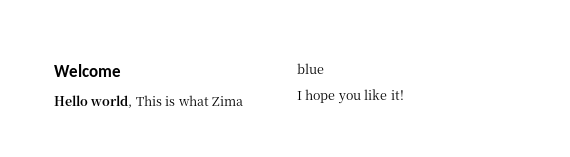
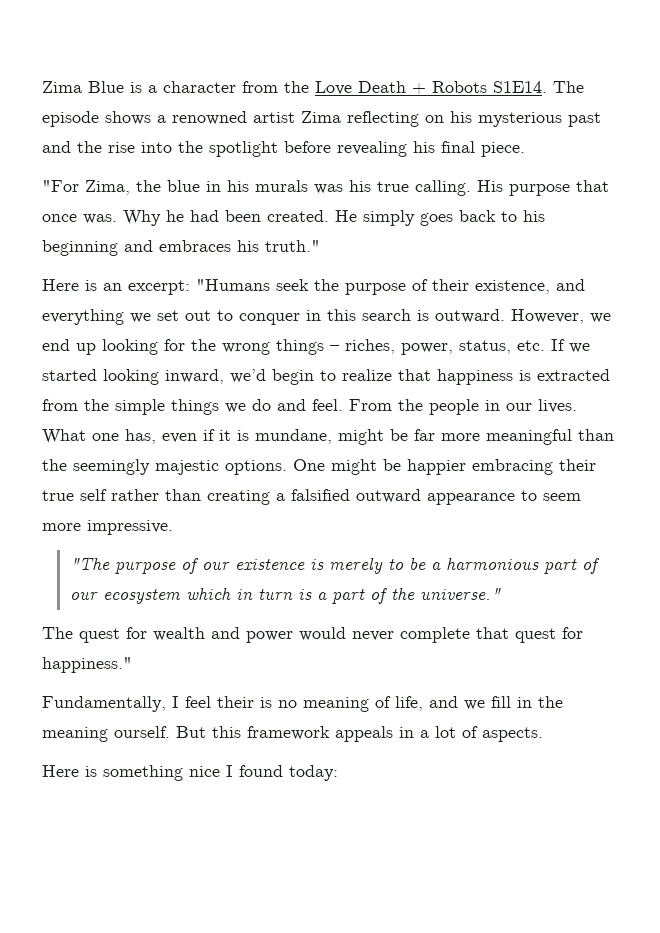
- Welcome
- Hello world, This is what Zima blue
- I hope you like it!
+ Zima Blue is a character from the Love Death + Robots S1E14. The episode shows a renowned artist Zima reflecting on his mysterious past and the rise into the spotlight before revealing his final piece.
+ "For Zima, the blue in his murals was his true calling. His purpose that once was. Why he had been created. He simply goes back to his beginning and embraces his truth."
+ Here is an excerpt: "Humans seek the purpose of their existence, and everything we set out to conquer in this search is outward. However, we end up looking for the wrong things – riches, power, status, etc. If we started looking inward, we’d begin to realize that happiness is extracted from the simple things we do and feel. From the people in our lives. What one has, even if it is mundane, might be far more meaningful than the seemingly majestic options. One might be happier embracing their true self rather than creating a falsified outward appearance to seem more impressive.
+ "The purpose of our existence is merely to be a harmonious part of our ecosystem which in turn is a part of the universe."
+ The quest for wealth and power would never complete that quest for happiness."
+ Fundamentally, I feel their is no meaning of life, and we fill in the meaning ourself. But this framework appeals in a lot of aspects.
+ Here is something nice I found today:

